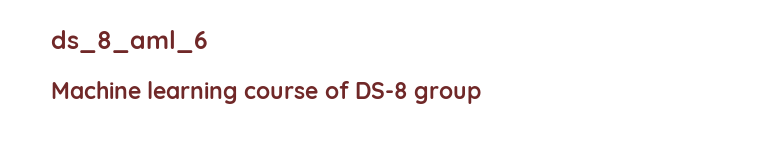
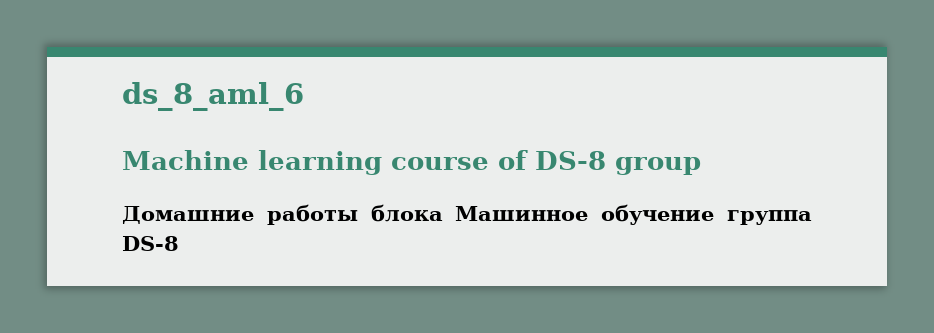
+ Домашние работы блока Машинное обучение группа DS-8

